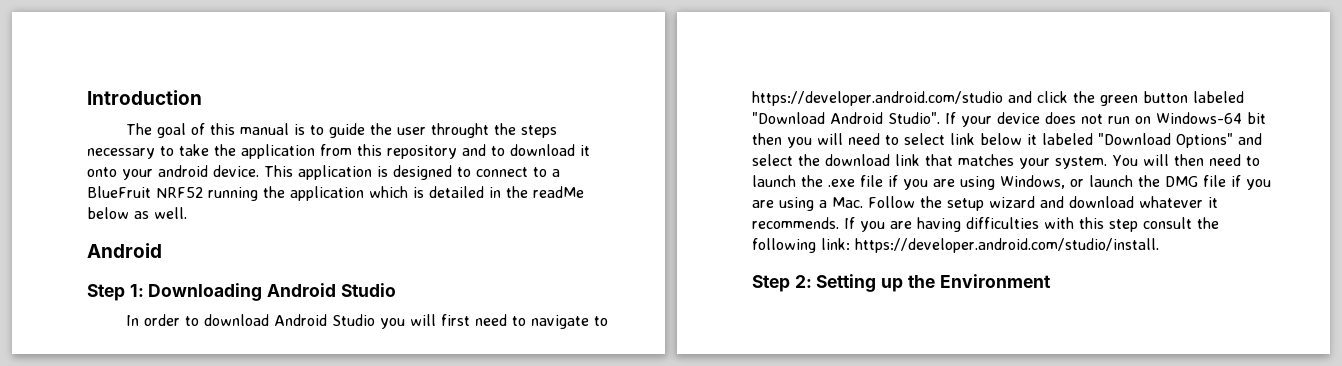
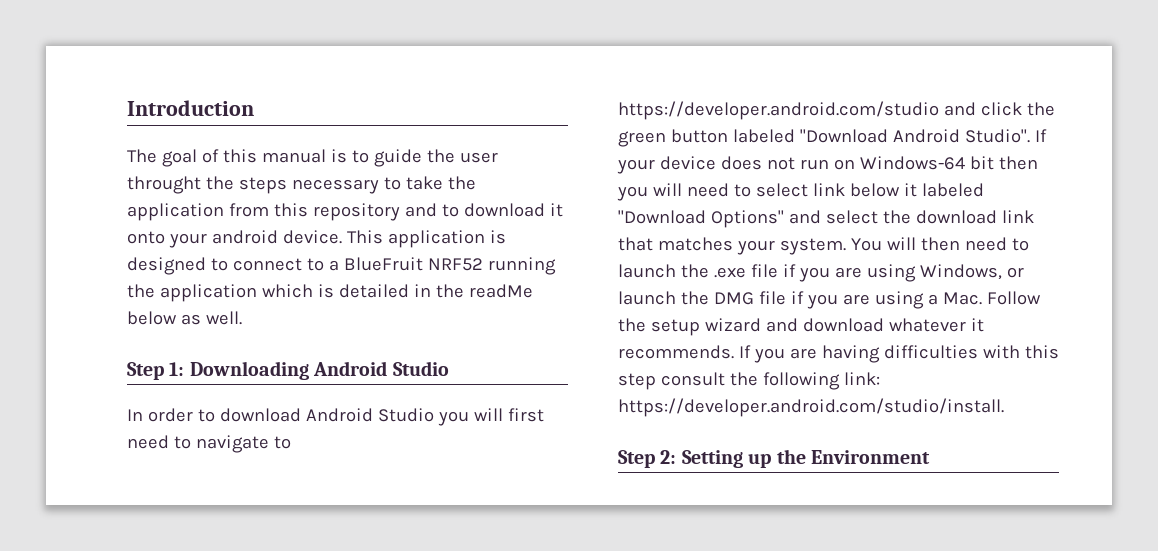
  This application is designed to connect to a BlueFruit NRF52 running the application which is detailed in the readMe below as well.
- Android

